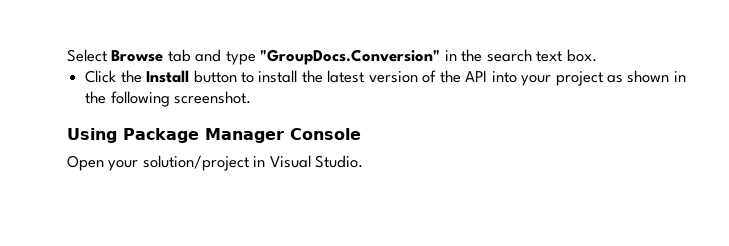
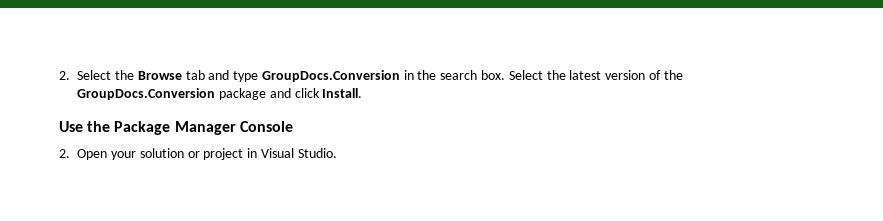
- Select Browse tab and type "GroupDocs.Conversion" in the search text box.
- Click the Install button to install the latest version of the API into your project as shown in the following screenshot.
- Using Package Manager Console
+ 2. Select the Browse tab and type GroupDocs.Conversion in the search box. Select the latest version of the GroupDocs.Conversion package and click Install.
+ Use the Package Manager Console
- Open your solution/project in Visual Studio.
+ 2. Open your solution or project in Visual Studio.

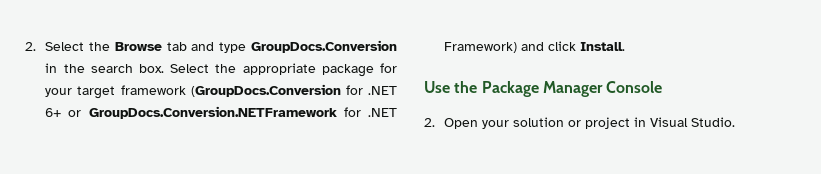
- Select the latest version of the GroupDocs.Conversion package and click Install.
+ Select the appropriate package for your target framework (GroupDocs.Conversion for .NET 6+ or GroupDocs.Conversion.NETFramework for .NET Framework) and click Install.

